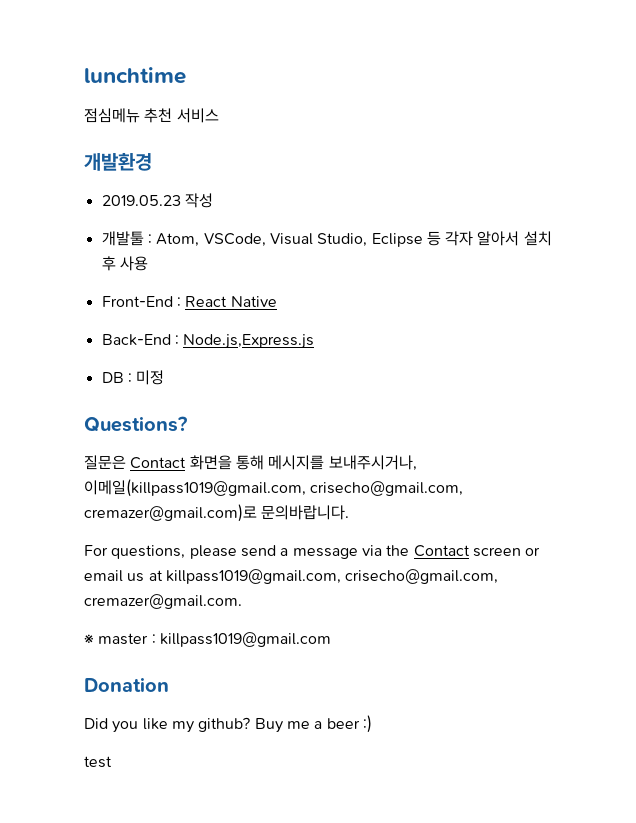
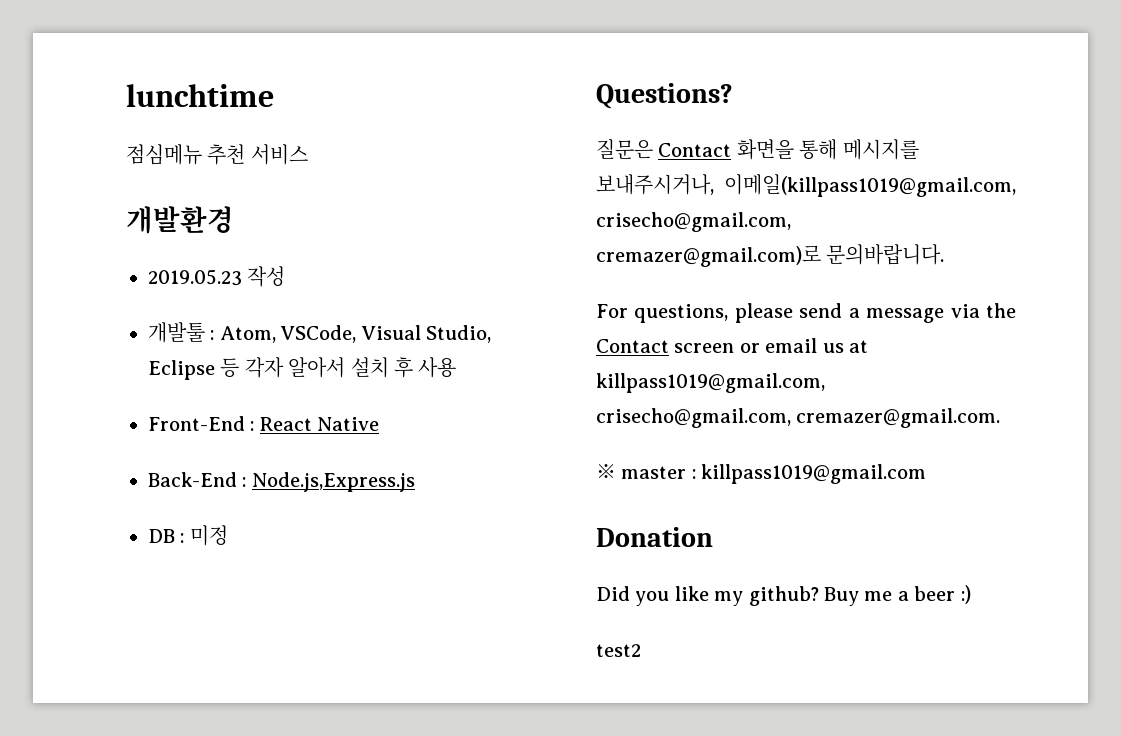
- test
+ test2

